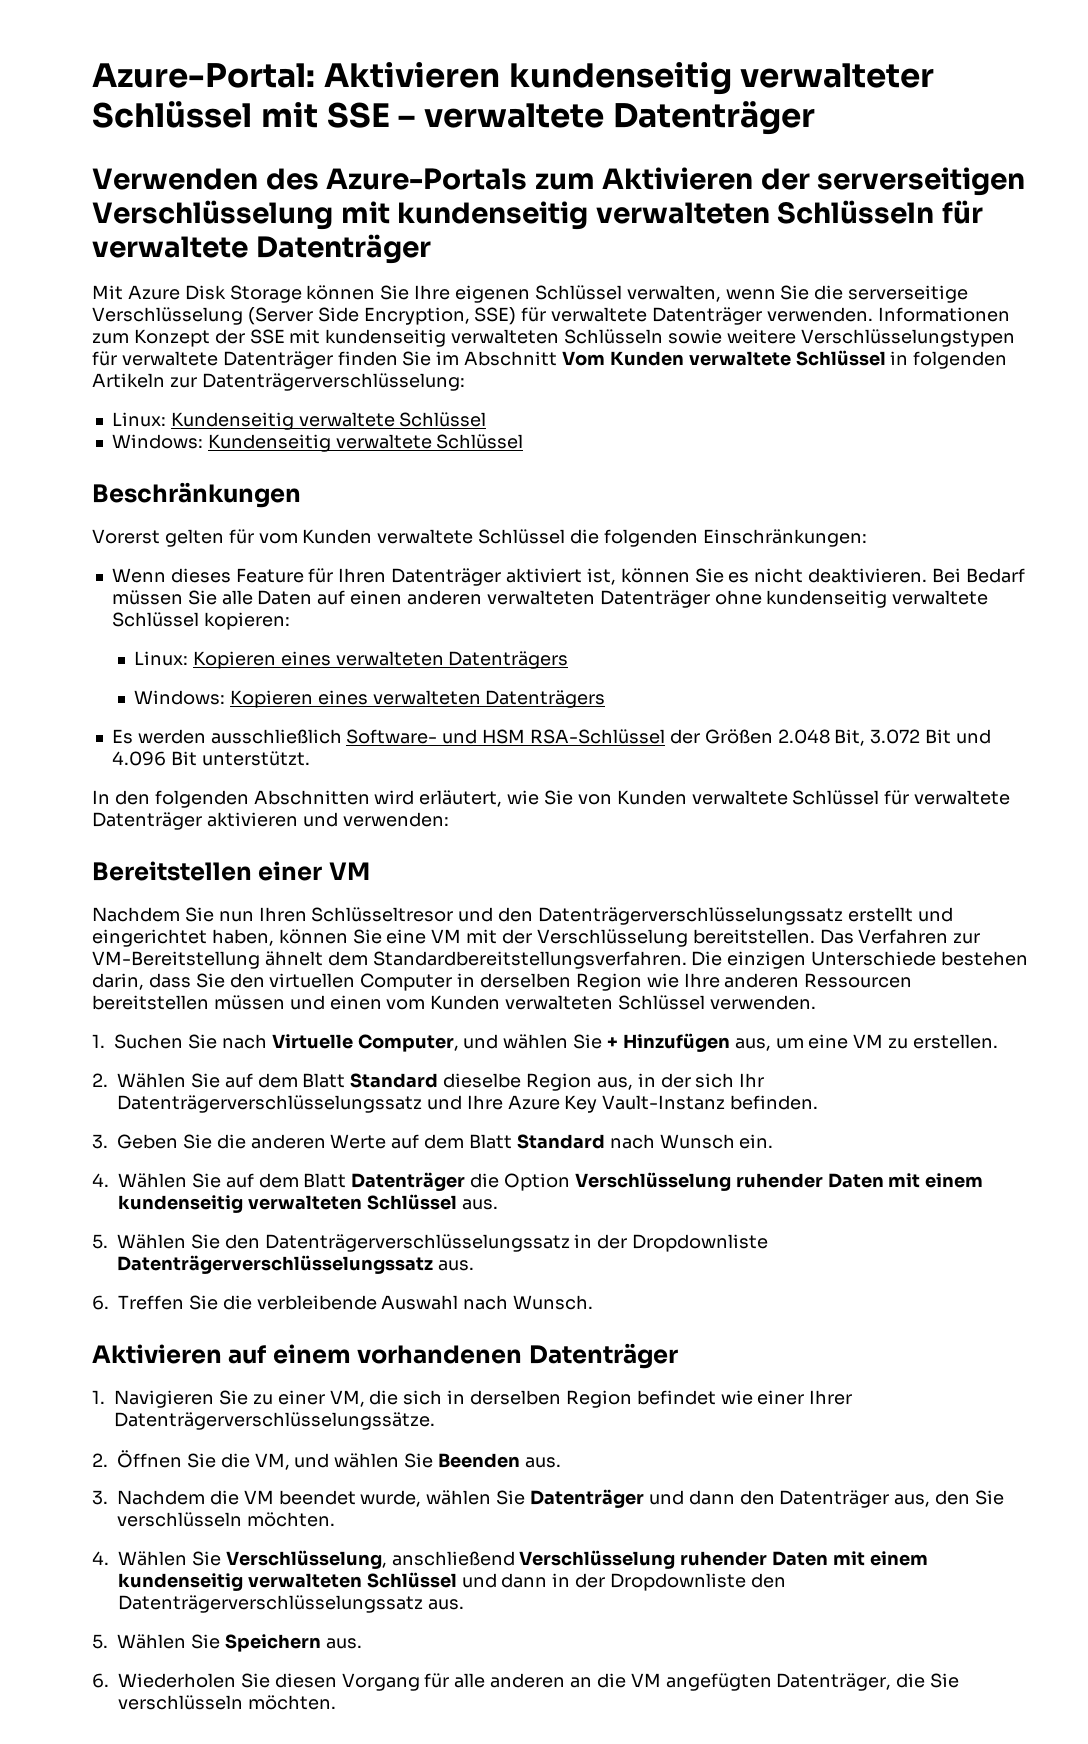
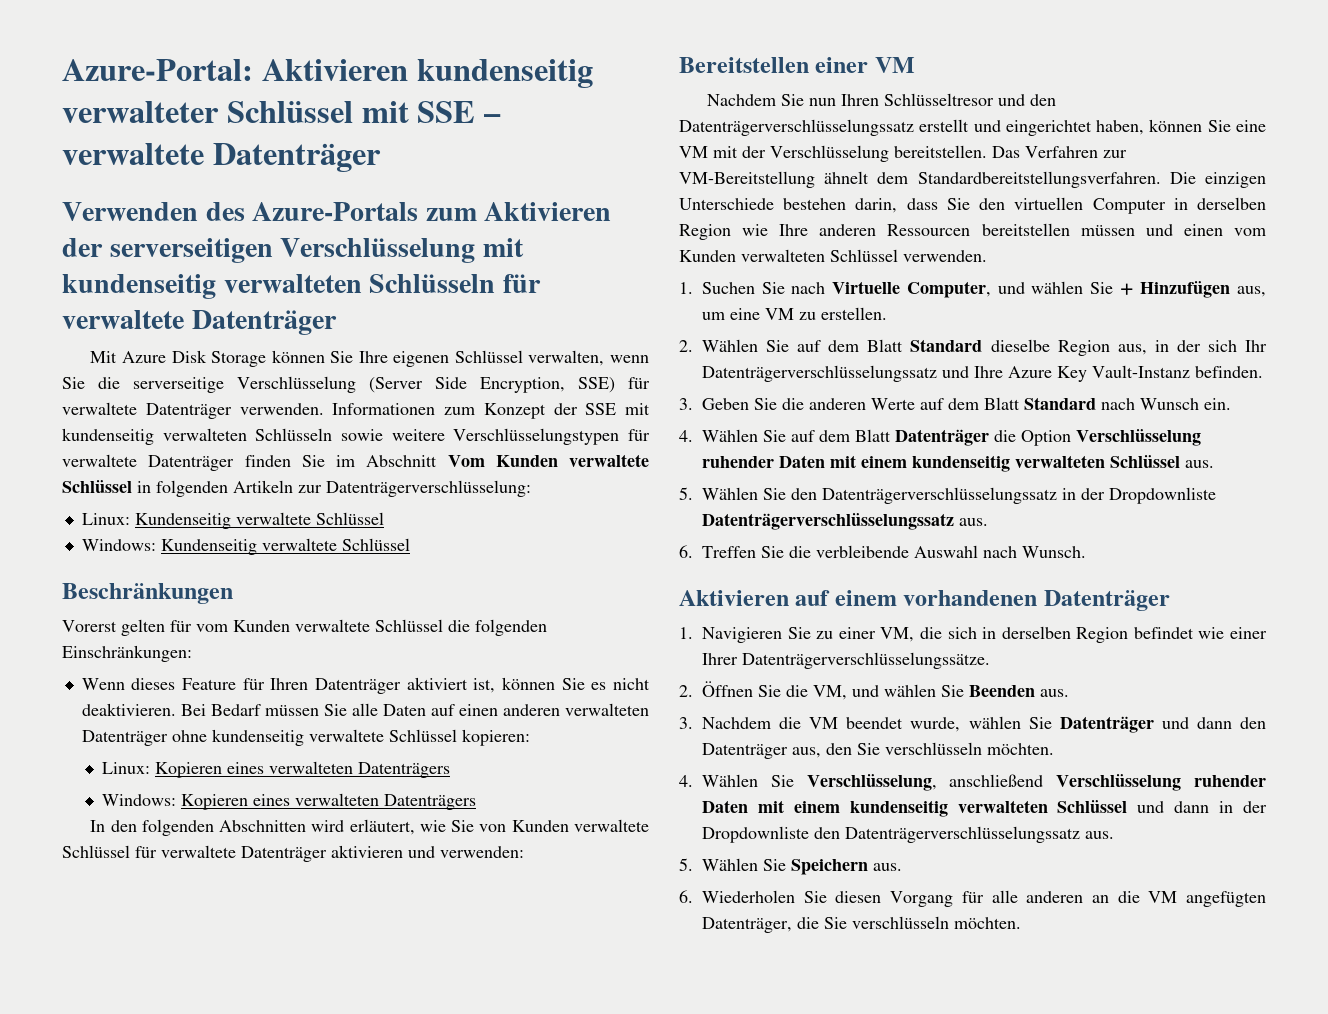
- Es werden ausschließlich Software- und HSM RSA-Schlüssel der Größen 2.048 Bit, 3.072 Bit und 4.096 Bit unterstützt.

